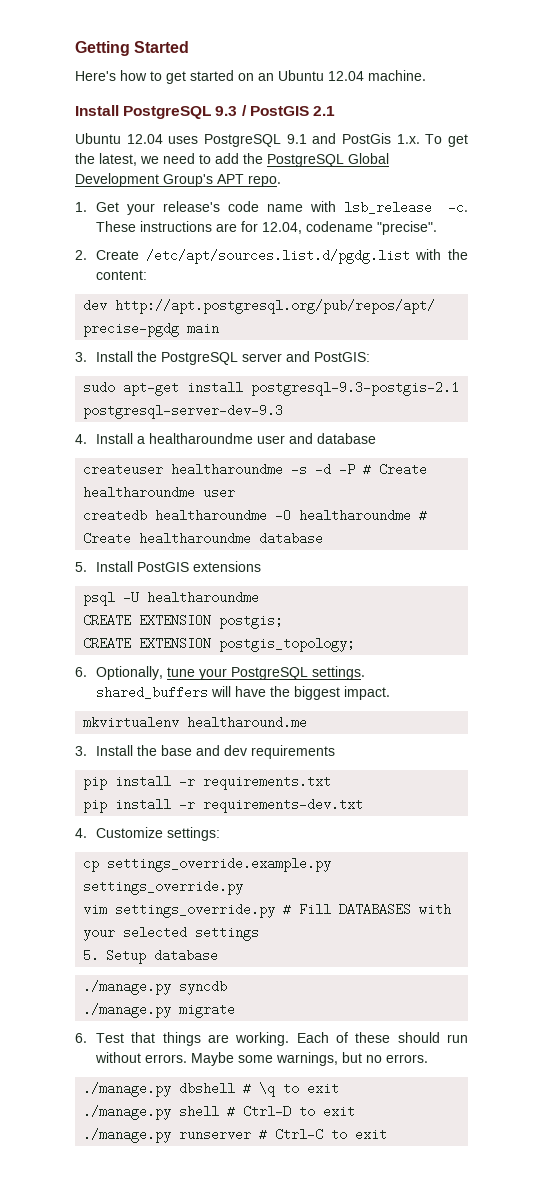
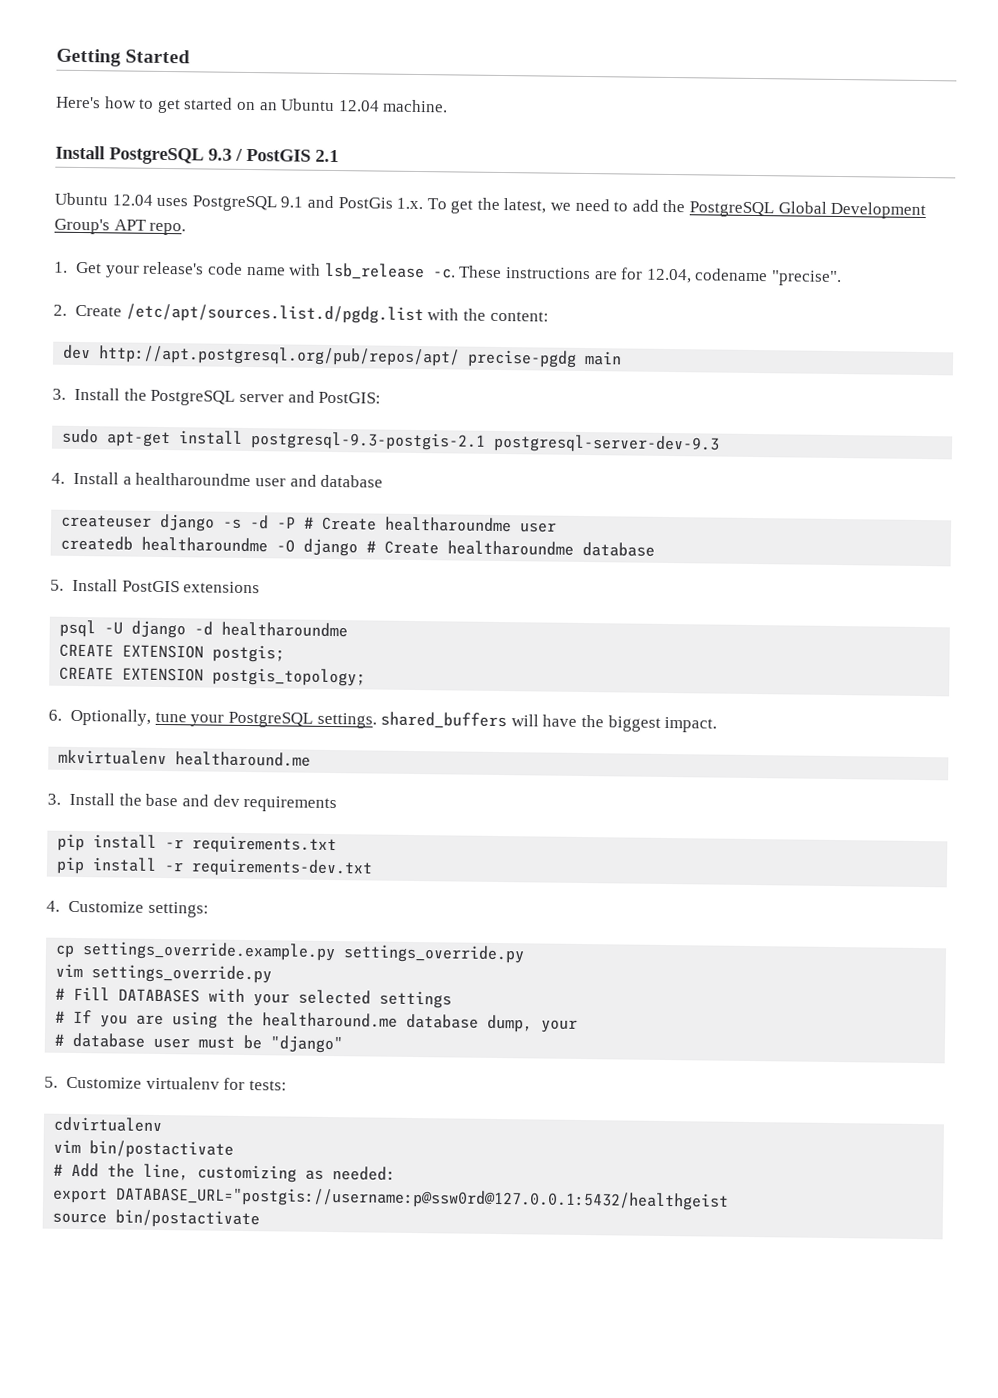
- createuser healtharoundme -s -d -P # Create healtharoundme user
+ createuser django -s -d -P # Create healtharoundme user
- createdb healtharoundme -O healtharoundme # Create healtharoundme database
+ createdb healtharoundme -O django # Create healtharoundme database
- psql -U healtharoundme
+ psql -U django -d healtharoundme
- vim settings_override.py # Fill DATABASES with your selected settings
+ vim settings_override.py
+ # Fill DATABASES with your selected settings
- 5. Setup database
- ./manage.py syncdb
- ./manage.py migrate
- 6. Test that things are working. Each of these should run without errors. Maybe some warnings, but no errors.
- ./manage.py dbshell # \q to exit
- ./manage.py shell # Ctrl-D to exit
- ./manage.py runserver # Ctrl-C to exit
+ # If you are using the healtharound.me database dump, your
+ # database user must be "django"
+ 5. Customize virtualenv for tests:
+ cdvirtualenv
+ vim bin/postactivate
+ # Add the line, customizing as needed:
+ export DATABASE_URL="postgis://username:p@ssw0rd@127.0.0.1:5432/healthgeist
+ source bin/postactivate

